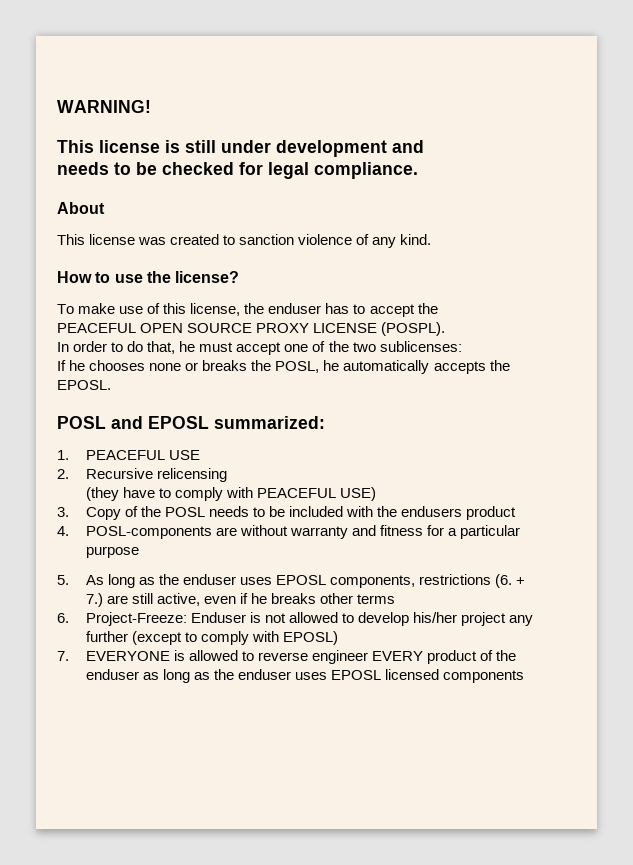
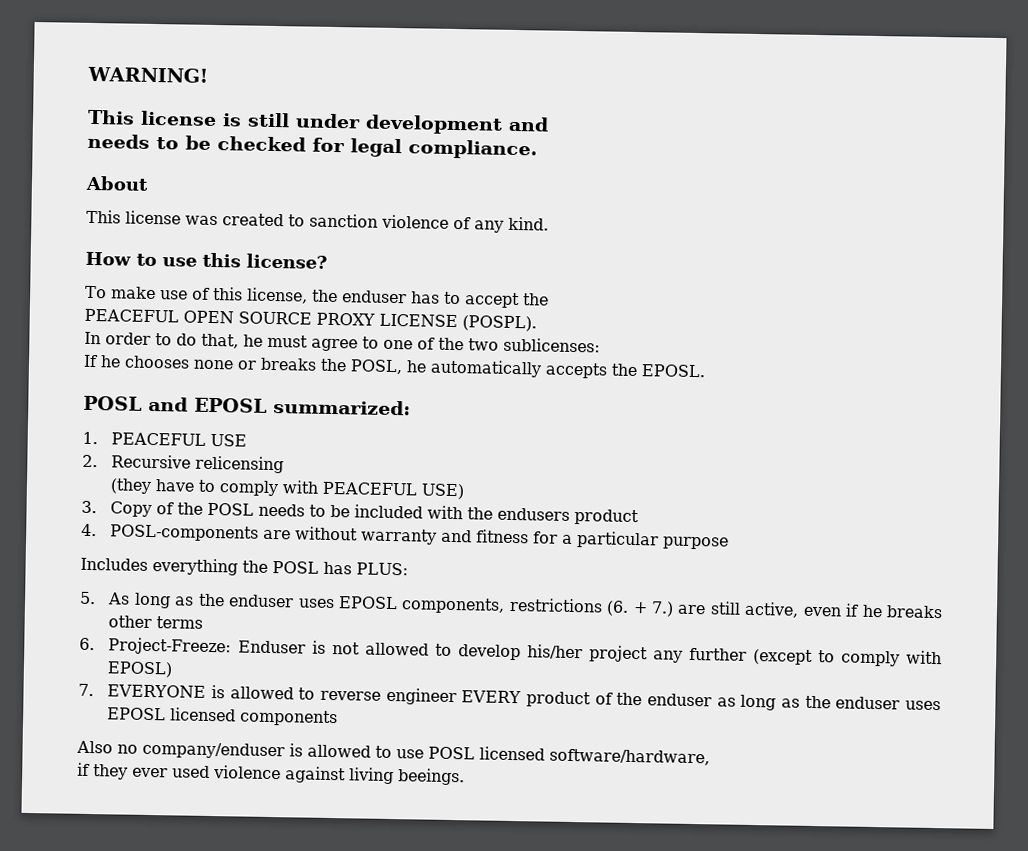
- How to use the license?
+ How to use this license?
- In order to do that, he must accept one of the two sublicenses:
+ In order to do that, he must agree to one of the two sublicenses:
+ Includes everything the POSL has PLUS:
+ Also no company/enduser is allowed to use POSL licensed software/hardware,
+ if they ever used violence against living beeings.

